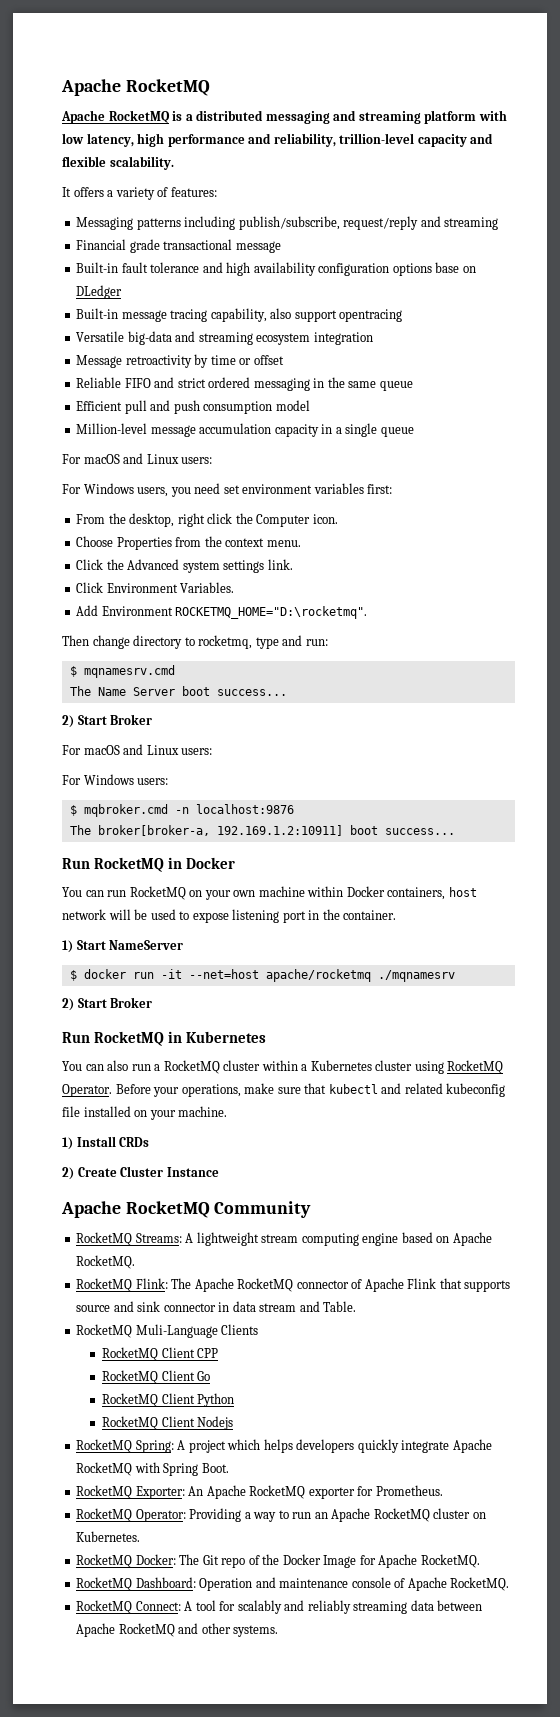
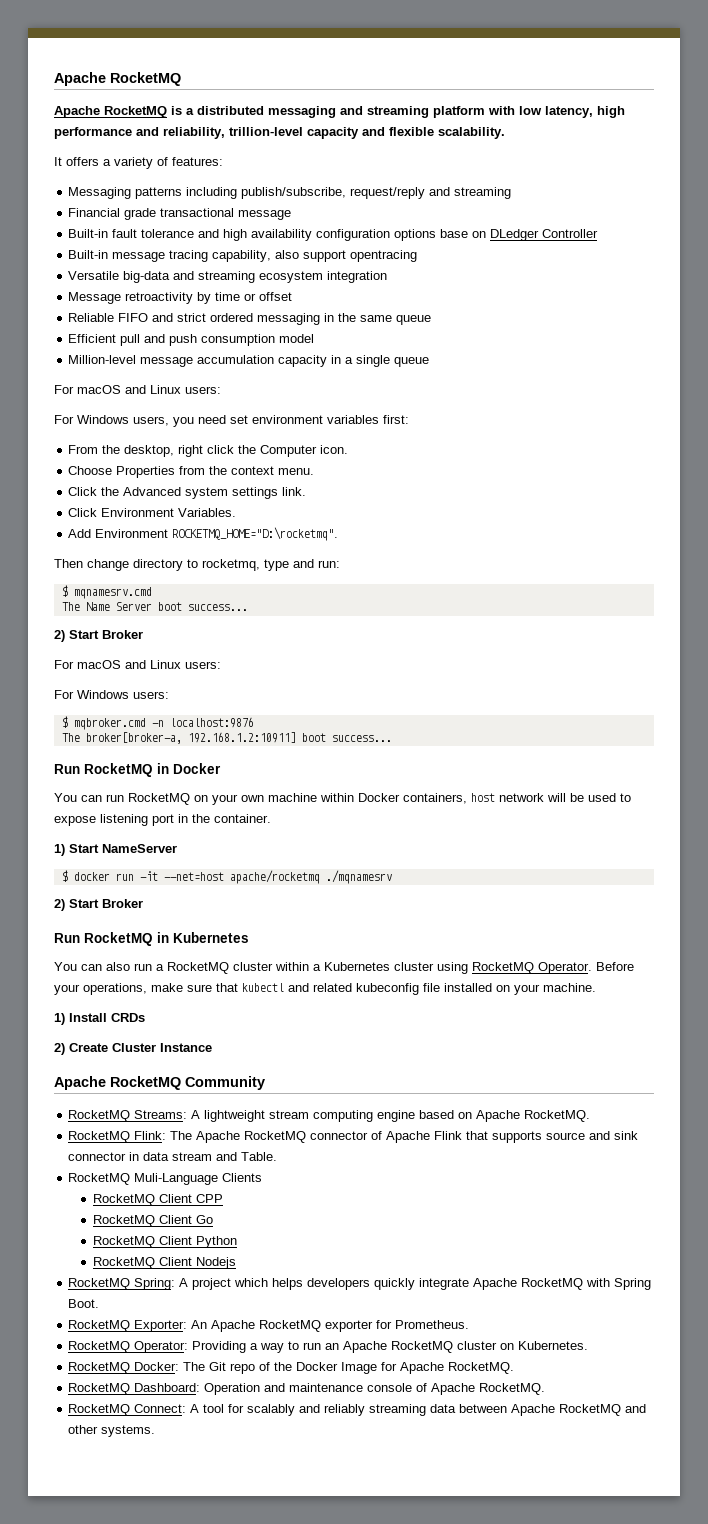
- Built-in fault tolerance and high availability configuration options base on DLedger
+ Built-in fault tolerance and high availability configuration options base on DLedger Controller
- The broker[broker-a, 192.169.1.2:10911] boot success...
+ The broker[broker-a, 192.168.1.2:10911] boot success...

